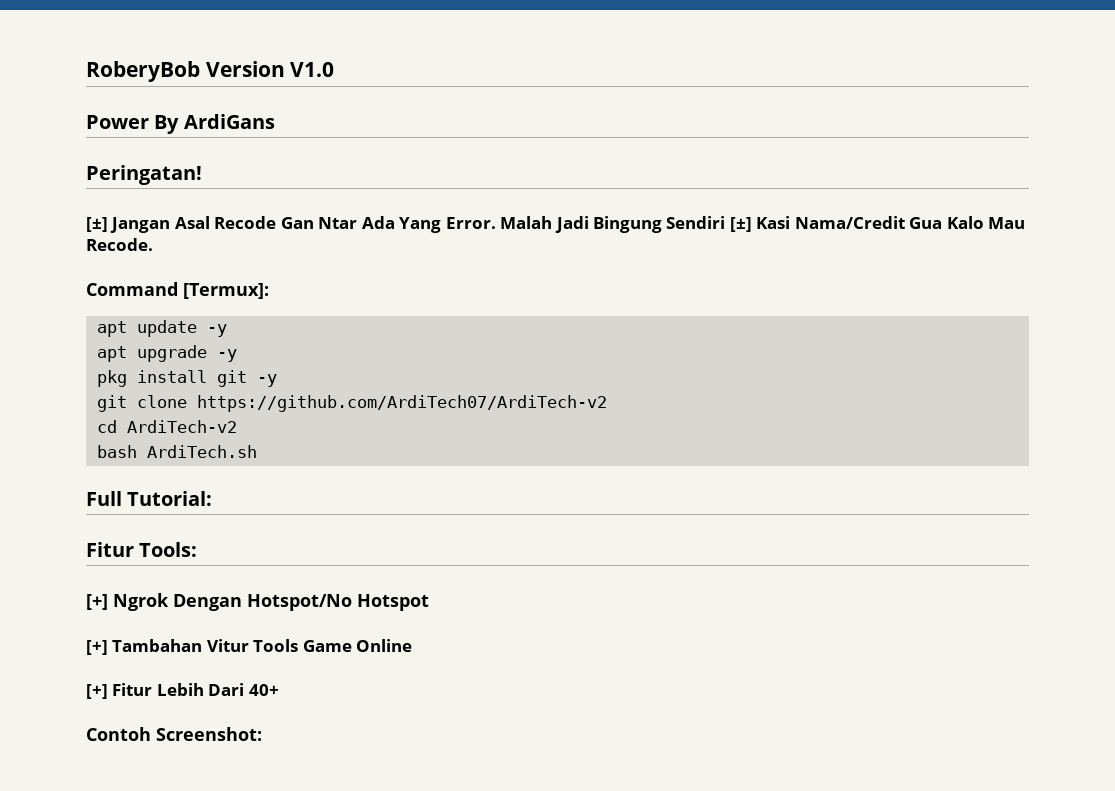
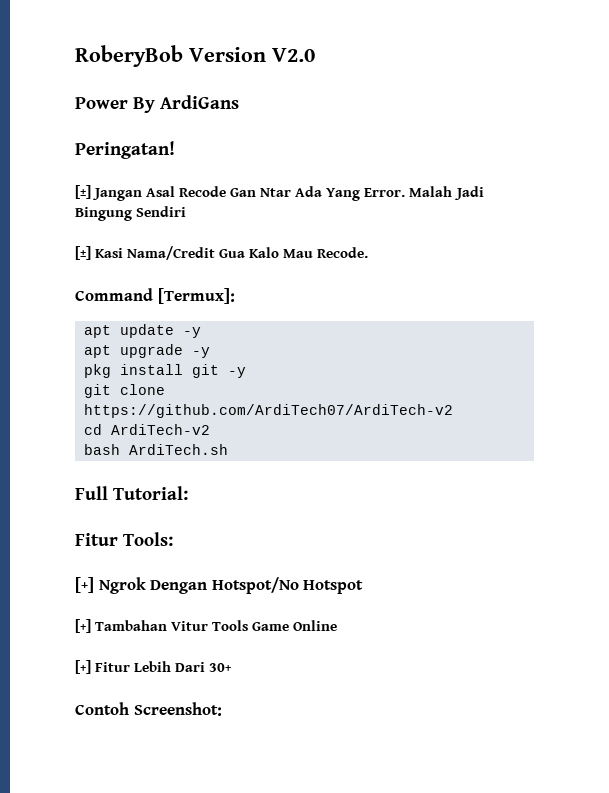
- RoberyBob Version V1.0
+ RoberyBob Version V2.0
- Malah Jadi Bingung Sendiri [±] Kasi Nama/Credit Gua Kalo Mau Recode.
+ Malah Jadi Bingung Sendiri
+ [±] Kasi Nama/Credit Gua Kalo Mau Recode.
- [+] Fitur Lebih Dari 40+
+ [+] Fitur Lebih Dari 30+

